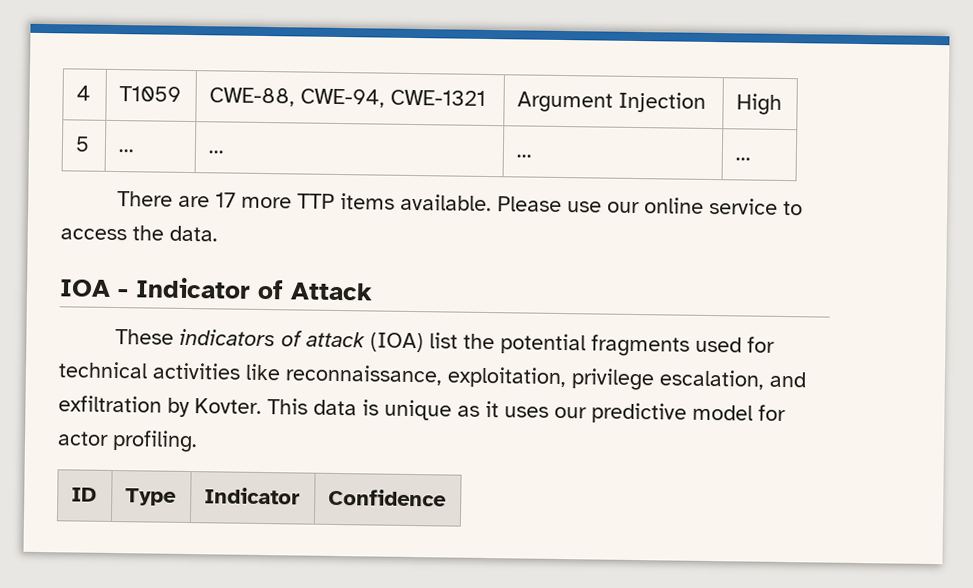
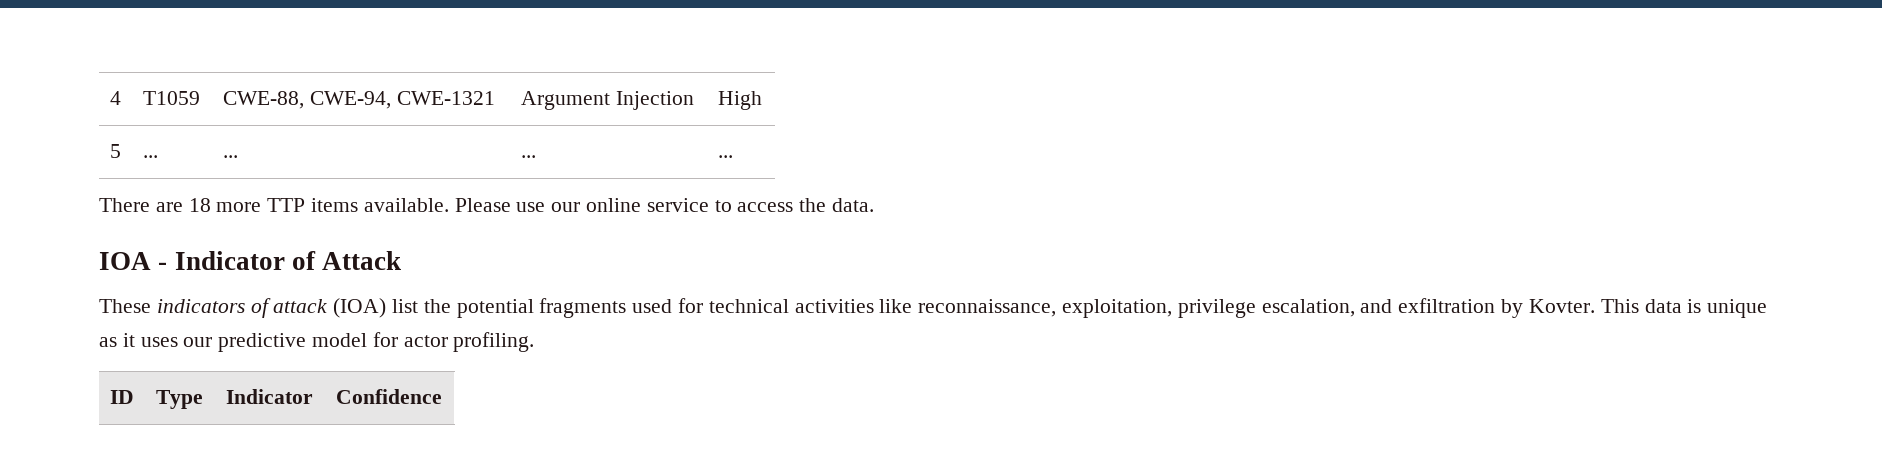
- There are 17 more TTP items available.
+ There are 18 more TTP items available.

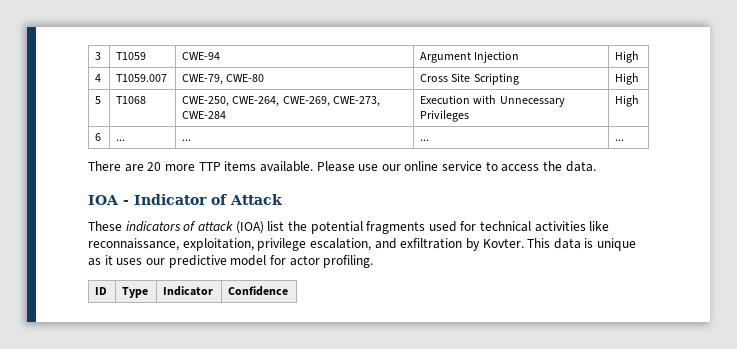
- 4 | T1059 | CWE-88, CWE-94, CWE-1321 | Argument Injection | High
+ 3 | T1059 | CWE-94 | Argument Injection | High
- 5 | ... | ... | ... | ...
+ 4 | T1059.007 | CWE-79, CWE-80 | Cross Site Scripting | High
+ 5 | T1068 | CWE-250, CWE-264, CWE-269, CWE-273, CWE-284 | Execution with Unnecessary Privileges | High
+ 6 | ... | ... | ... | ...
- There are 18 more TTP items available.
+ There are 20 more TTP items available.

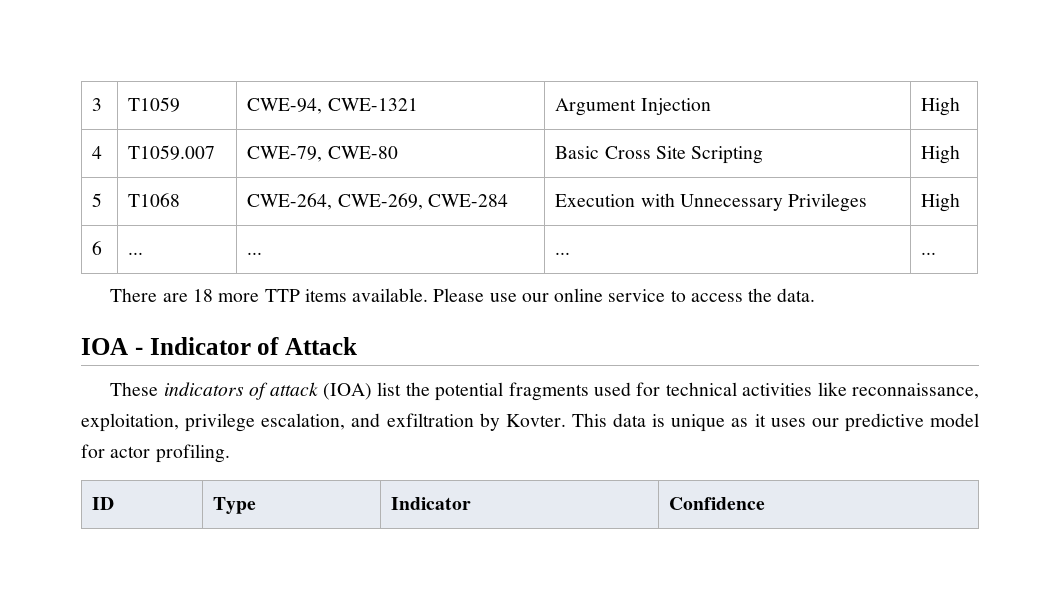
- 3 | T1059 | CWE-94 | Argument Injection | High
+ 3 | T1059 | CWE-94, CWE-1321 | Argument Injection | High
- 4 | T1059.007 | CWE-79, CWE-80 | Cross Site Scripting | High
+ 4 | T1059.007 | CWE-79, CWE-80 | Basic Cross Site Scripting | High
- 5 | T1068 | CWE-250, CWE-264, CWE-269, CWE-273, CWE-284 | Execution with Unnecessary Privileges | High
+ 5 | T1068 | CWE-264, CWE-269, CWE-284 | Execution with Unnecessary Privileges | High
- There are 20 more TTP items available.
+ There are 18 more TTP items available.

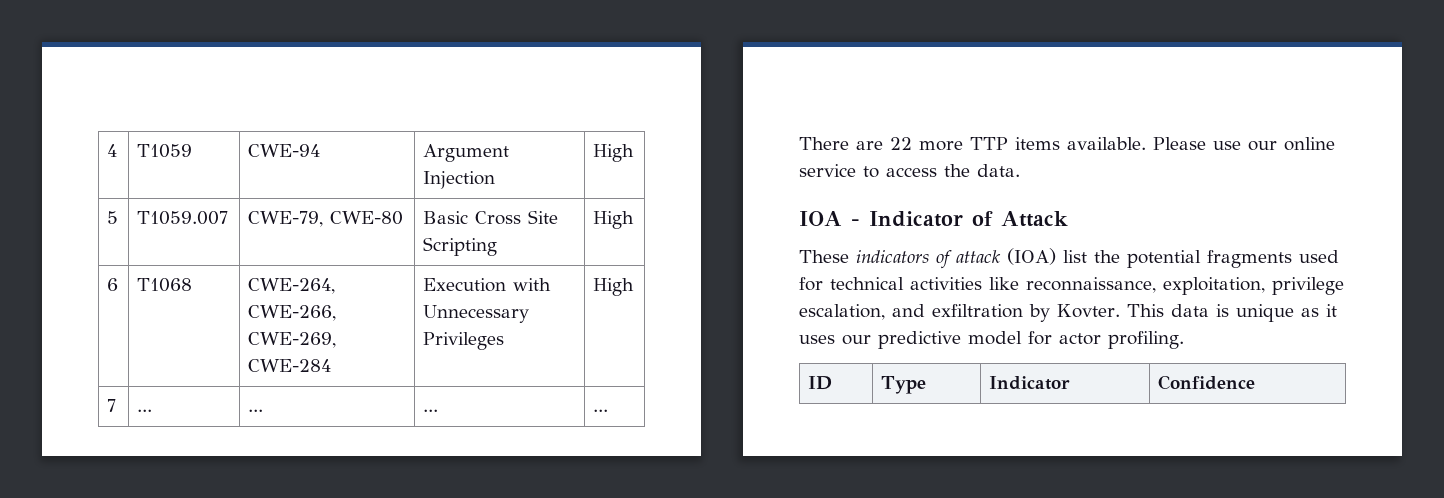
- 3 | T1059 | CWE-94, CWE-1321 | Argument Injection | High
+ 4 | T1059 | CWE-94 | Argument Injection | High
- 4 | T1059.007 | CWE-79, CWE-80 | Basic Cross Site Scripting | High
+ 5 | T1059.007 | CWE-79, CWE-80 | Basic Cross Site Scripting | High
- 5 | T1068 | CWE-264, CWE-269, CWE-284 | Execution with Unnecessary Privileges | High
+ 6 | T1068 | CWE-264, CWE-266, CWE-269, CWE-284 | Execution with Unnecessary Privileges | High
- 6 | ... | ... | ... | ...
+ 7 | ... | ... | ... | ...
- There are 18 more TTP items available.
+ There are 22 more TTP items available.

